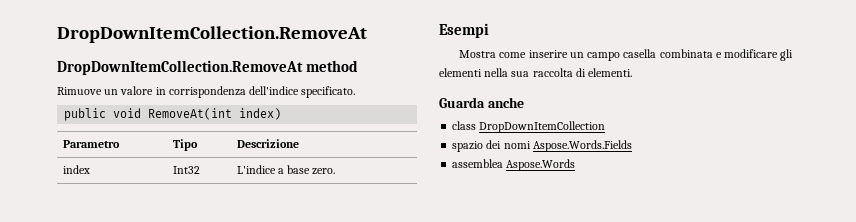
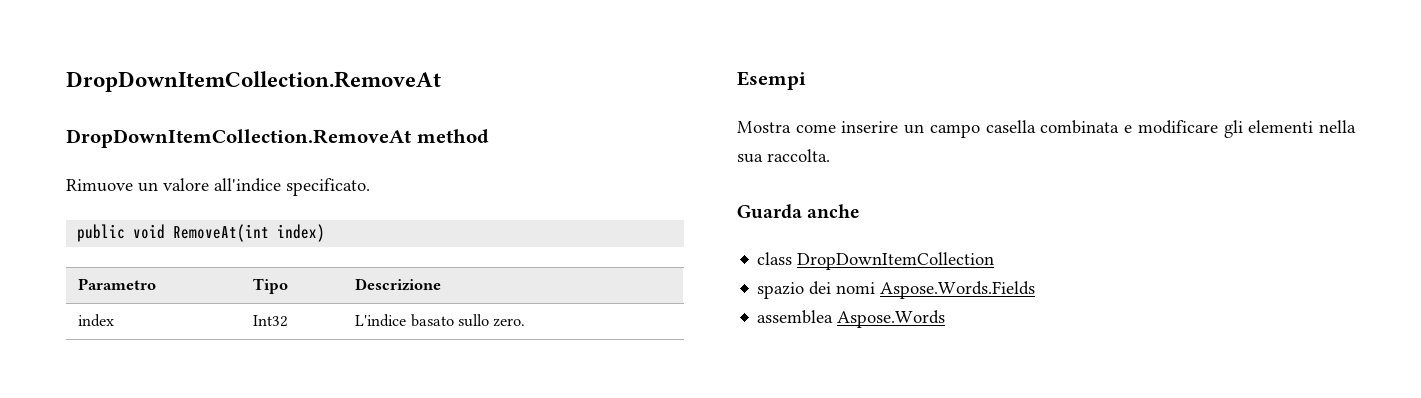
- Rimuove un valore in corrispondenza dell'indice specificato.
+ Rimuove un valore all'indice specificato.
- index | Int32 | L'indice a base zero.
+ index | Int32 | L'indice basato sullo zero.
- Mostra come inserire un campo casella combinata e modificare gli elementi nella sua raccolta di elementi.
+ Mostra come inserire un campo casella combinata e modificare gli elementi nella sua raccolta.

